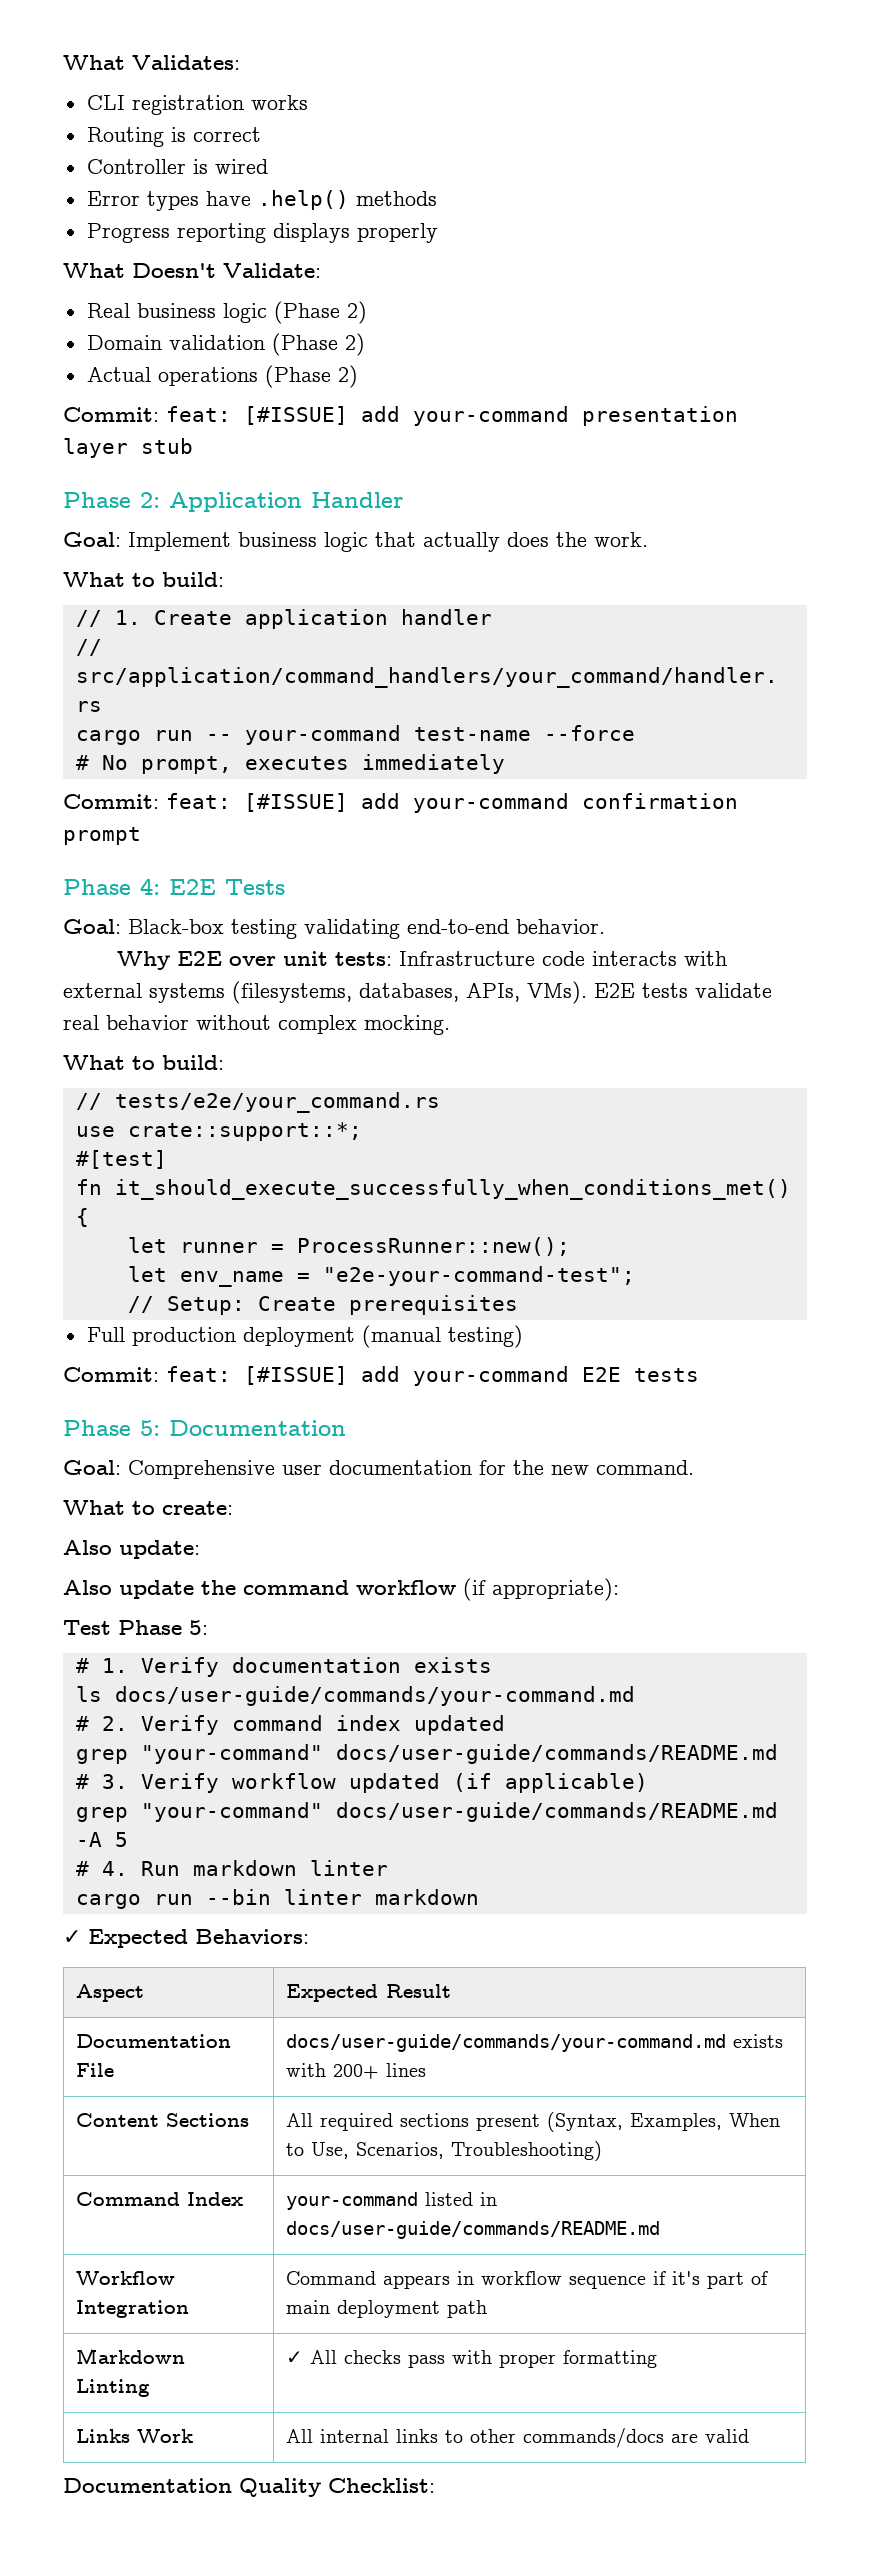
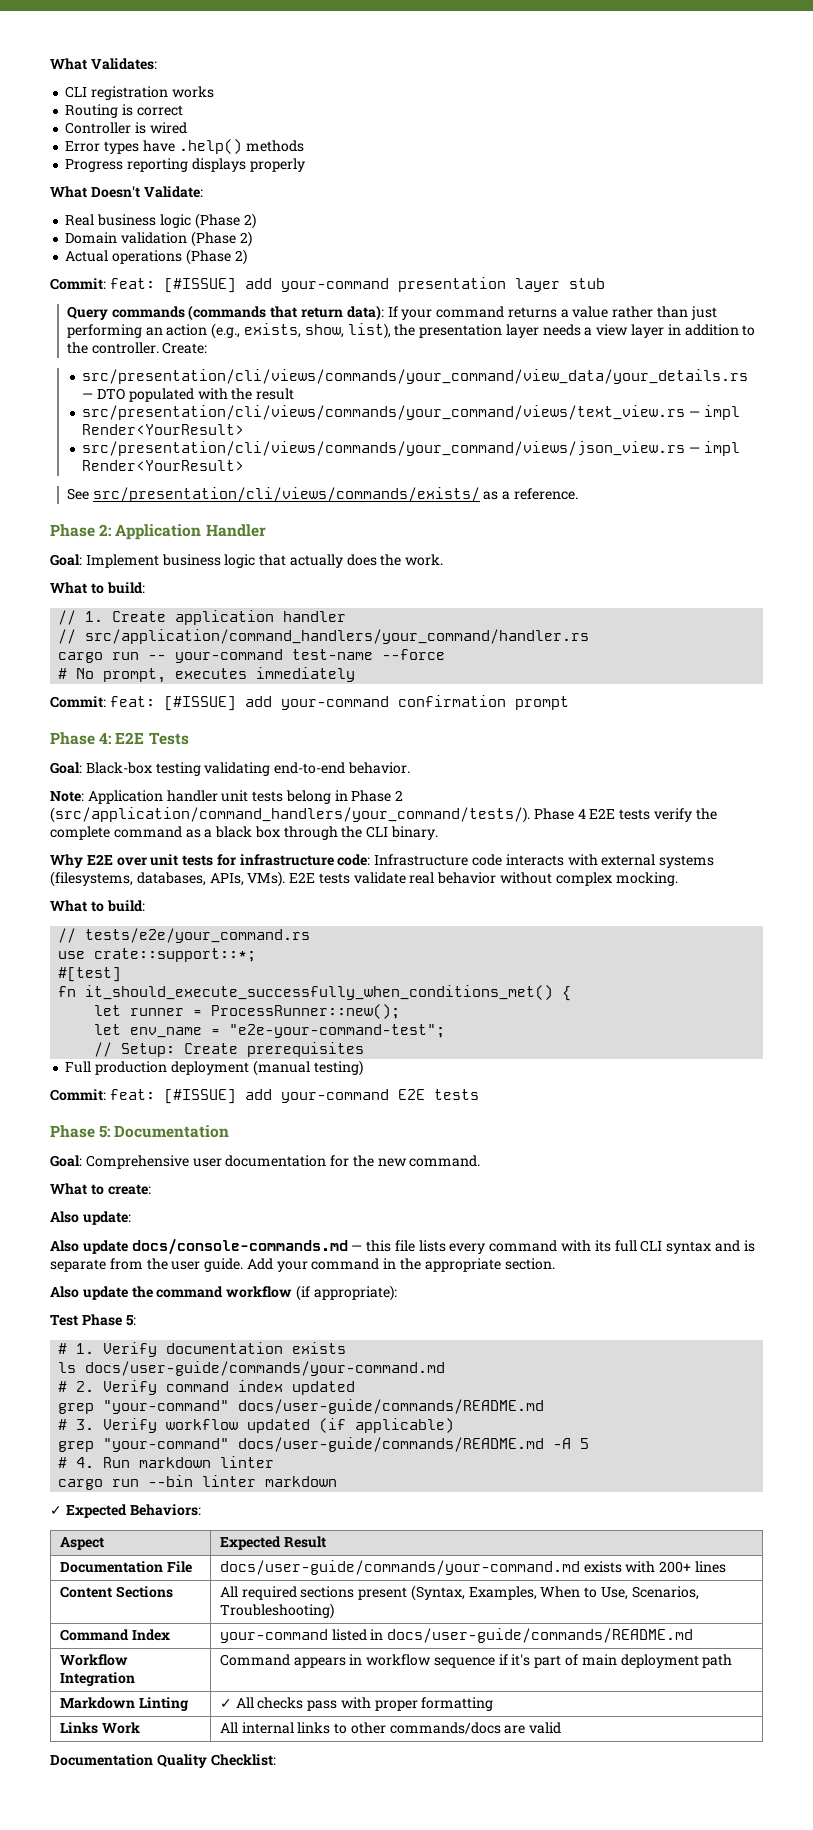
+ Query commands (commands that return data): If your command returns a value rather than just performing an action (e.g., exists, show, list), the presentation layer needs a view layer in addition to the controller. Create:
+ src/presentation/cli/views/commands/your_command/view_data/your_details.rs — DTO populated with the result
+ src/presentation/cli/views/commands/your_command/views/text_view.rs — impl Render<YourResult>
+ src/presentation/cli/views/commands/your_command/views/json_view.rs — impl Render<YourResult>
+ See src/presentation/cli/views/commands/exists/ as a reference.
+ Note: Application handler unit tests belong in Phase 2 (src/application/command_handlers/your_command/tests/). Phase 4 E2E tests verify the complete command as a black box through the CLI binary.
- Why E2E over unit tests: Infrastructure code interacts with external systems (filesystems, databases, APIs, VMs).
+ Why E2E over unit tests for infrastructure code: Infrastructure code interacts with external systems (filesystems, databases, APIs, VMs).
+ Also update docs/console-commands.md — this file lists every command with its full CLI syntax and is separate from the user guide. Add your command in the appropriate section.

